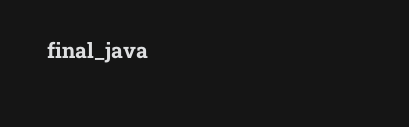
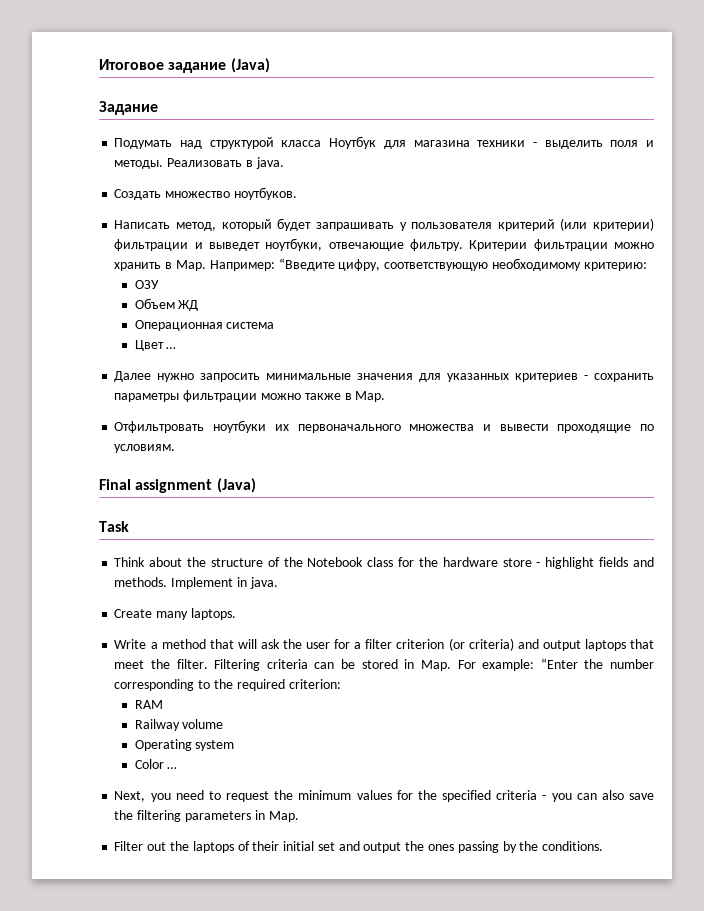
- final_java
+ Итоговое задание (Java)
+ Задание
+ Подумать над структурой класса Ноутбук для магазина техники - выделить поля и методы. Реализовать в java.
+ Создать множество ноутбуков.
+ Написать метод, который будет запрашивать у пользователя критерий (или критерии) фильтрации и выведет ноутбуки, отвечающие фильтру. Критерии фильтрации можно хранить в Map. Например: “Введите цифру, соответствующую необходимому критерию:
+ ОЗУ
+ Объем ЖД
+ Операционная система
+ Цвет …
+ Далее нужно запросить минимальные значения для указанных критериев - сохранить параметры фильтрации можно также в Map.
+ Отфильтровать ноутбуки их первоначального множества и вывести проходящие по условиям.
+ Final assignment (Java)
+ Task
+ Think about the structure of the Notebook class for the hardware store - highlight fields and methods. Implement in java.
+ Create many laptops.
+ Write a method that will ask the user for a filter criterion (or criteria) and output laptops that meet the filter. Filtering criteria can be stored in Map. For example: “Enter the number corresponding to the required criterion:
+ RAM
+ Railway volume
+ Operating system
+ Color …
+ Next, you need to request the minimum values for the specified criteria - you can also save the filtering parameters in Map.
+ Filter out the laptops of their initial set and output the ones passing by the conditions.

